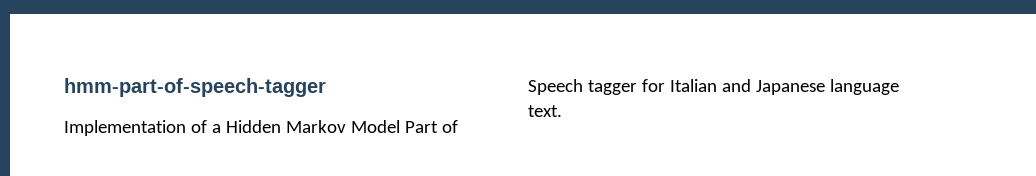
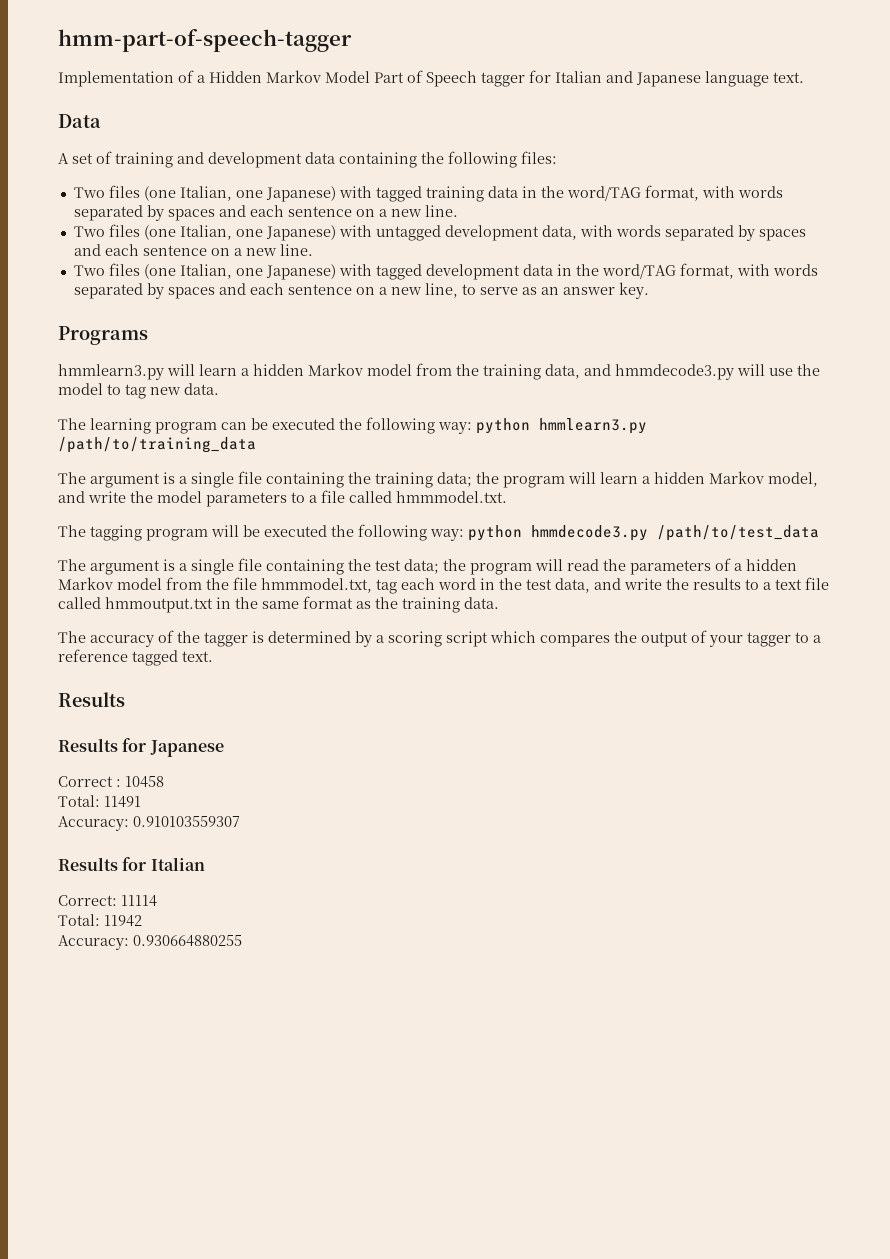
+ Data
+ A set of training and development data containing the following files:
+ Two files (one Italian, one Japanese) with tagged training data in the word/TAG format, with words separated by spaces and each sentence on a new line.
+ Two files (one Italian, one Japanese) with untagged development data, with words separated by spaces and each sentence on a new line.
+ Two files (one Italian, one Japanese) with tagged development data in the word/TAG format, with words separated by spaces and each sentence on a new line, to serve as an answer key.
+ Programs
+ hmmlearn3.py will learn a hidden Markov model from the training data, and hmmdecode3.py will use the model to tag new data.
+ The learning program can be executed the following way: python hmmlearn3.py /path/to/training_data
+ The argument is a single file containing the training data; the program will learn a hidden Markov model, and write the model parameters to a file called hmmmodel.txt.
+ The tagging program will be executed the following way: python hmmdecode3.py /path/to/test_data
+ The argument is a single file containing the test data; the program will read the parameters of a hidden Markov model from the file hmmmodel.txt, tag each word in the test data, and write the results to a text file called hmmoutput.txt in the same format as the training data.
+ The accuracy of the tagger is determined by a scoring script which compares the output of your tagger to a reference tagged text.
+ Results
+ Results for Japanese
+ Correct : 10458
+ Total: 11491
+ Accuracy: 0.910103559307
+ Results for Italian
+ Correct: 11114
+ Total: 11942
+ Accuracy: 0.930664880255

